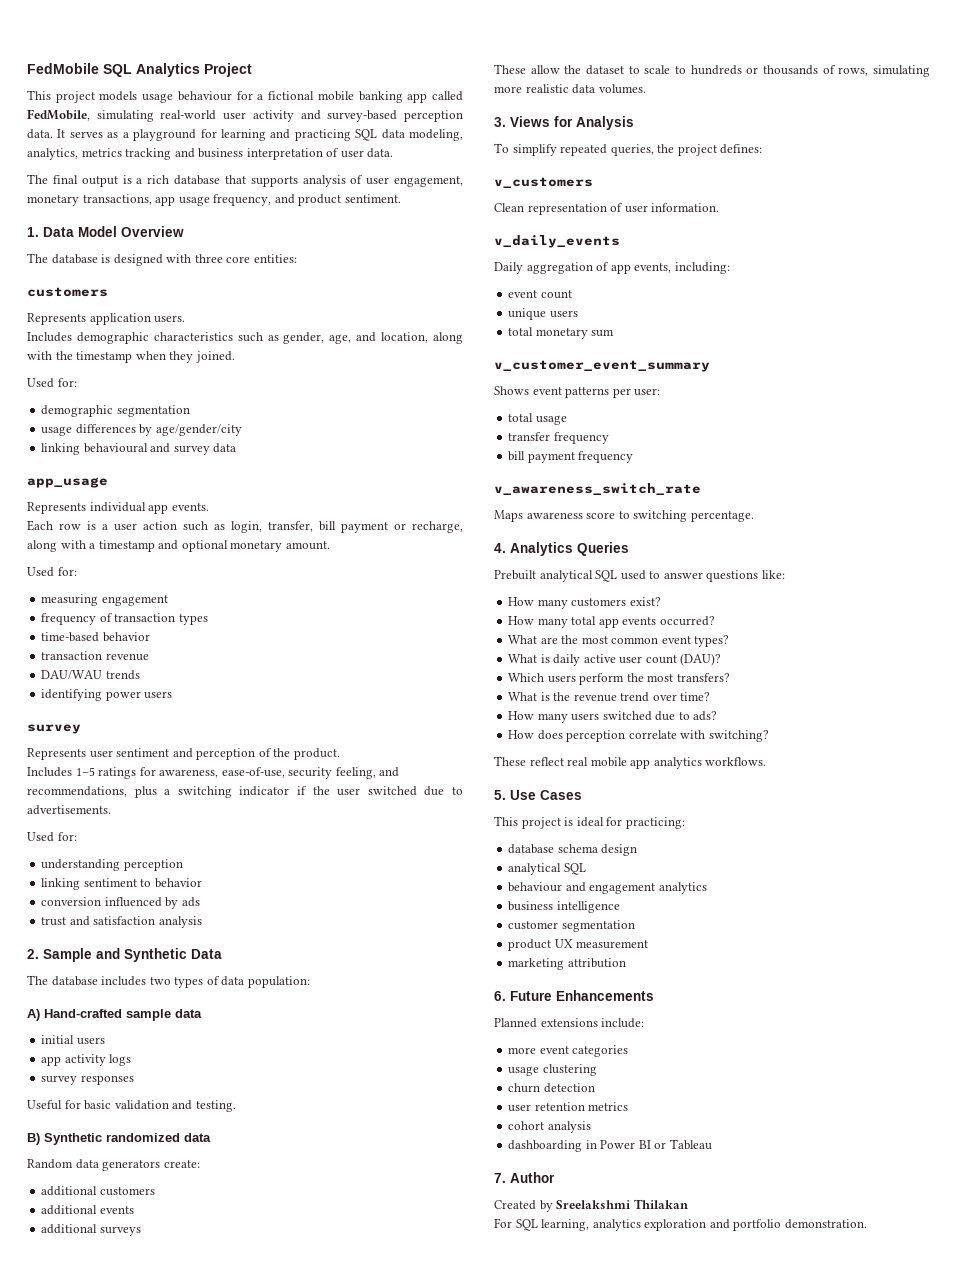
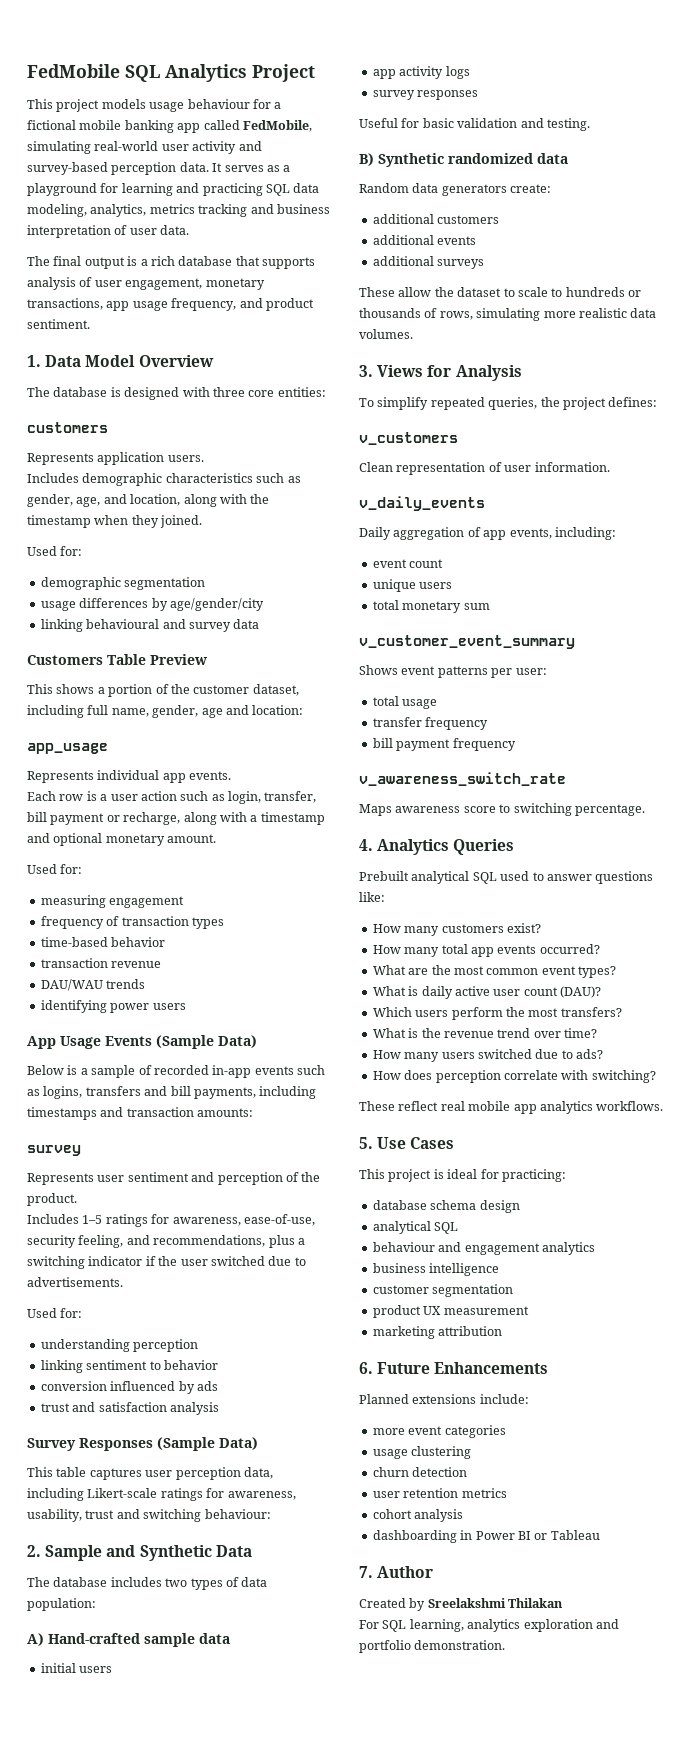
+ Customers Table Preview
+ This shows a portion of the customer dataset, including full name, gender, age and location:
+ App Usage Events (Sample Data)
+ Below is a sample of recorded in-app events such as logins, transfers and bill payments, including timestamps and transaction amounts:
+ Survey Responses (Sample Data)
+ This table captures user perception data, including Likert-scale ratings for awareness, usability, trust and switching behaviour:

